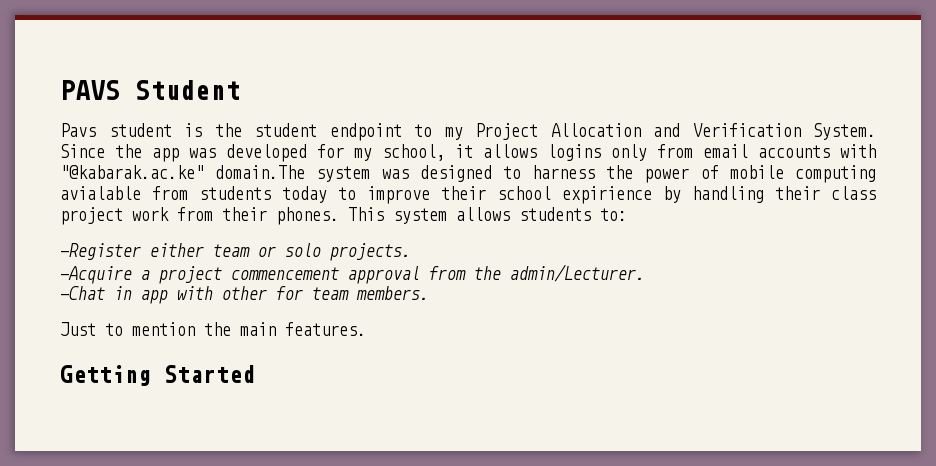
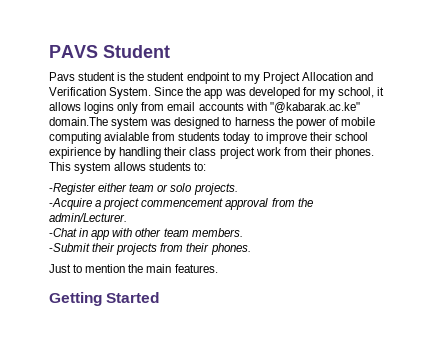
- -Chat in app with other for team members.
+ -Chat in app with other team members.
+ -Submit their projects from their phones.

